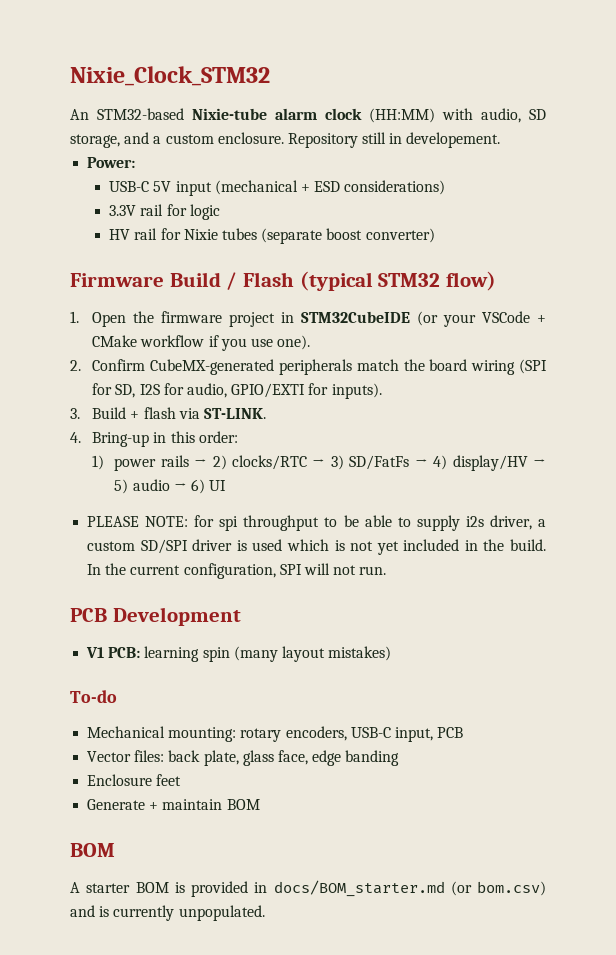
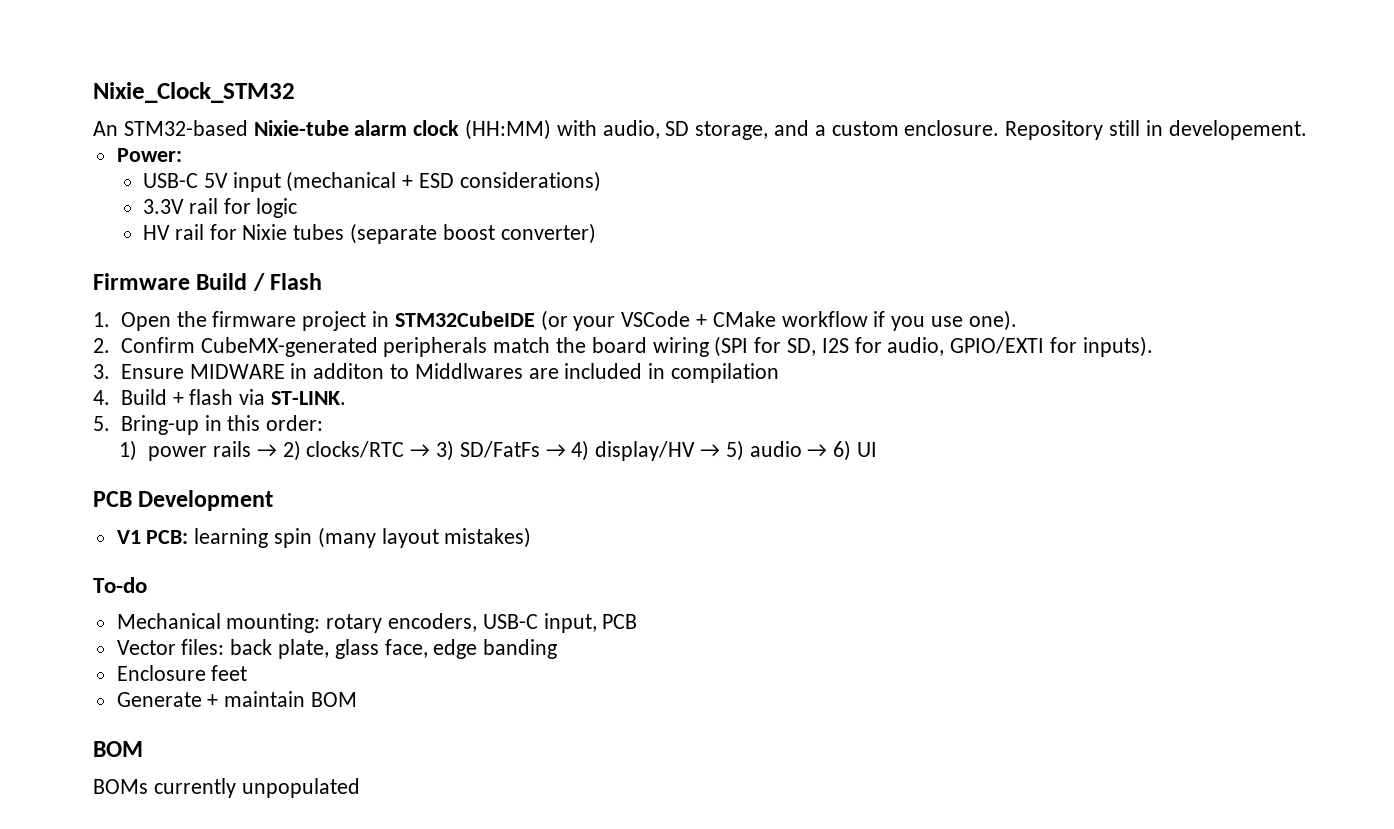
- Firmware Build / Flash (typical STM32 flow)
+ Firmware Build / Flash
- 3. Build + flash via ST-LINK.
+ 3. Ensure MIDWARE in additon to Middlwares are included in compilation
+ 4. Build + flash via ST-LINK.
- 4. Bring-up in this order:
+ 5. Bring-up in this order:
- PLEASE NOTE: for spi throughput to be able to supply i2s driver, a custom SD/SPI driver is used which is not yet included in the build. In the current configuration, SPI will not run.
- A starter BOM is provided in docs/BOM_starter.md (or bom.csv) and is currently unpopulated.
+ BOMs currently unpopulated

